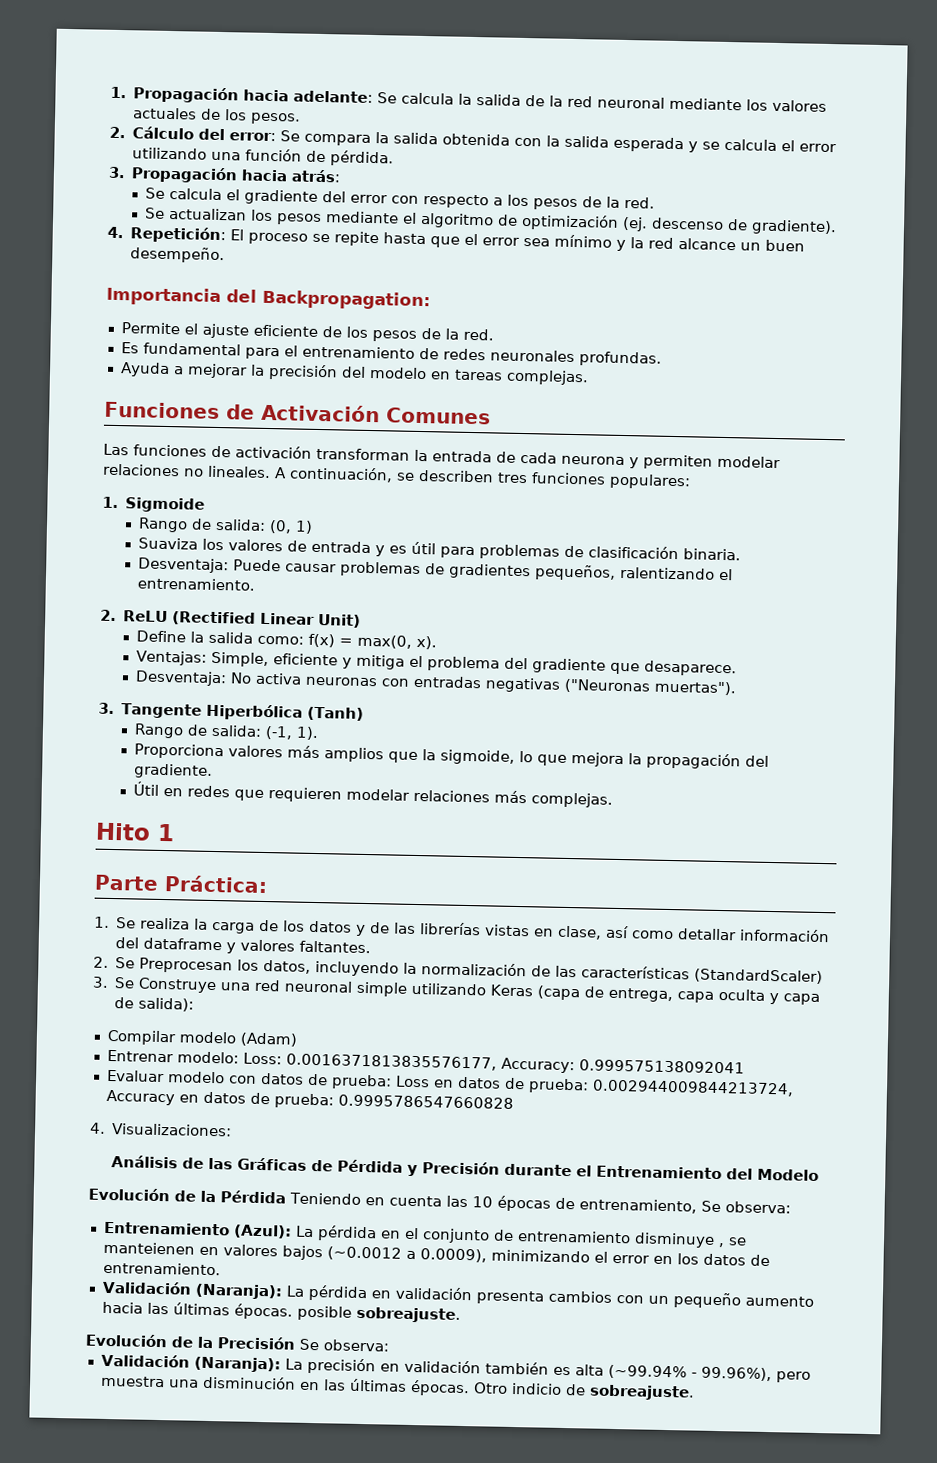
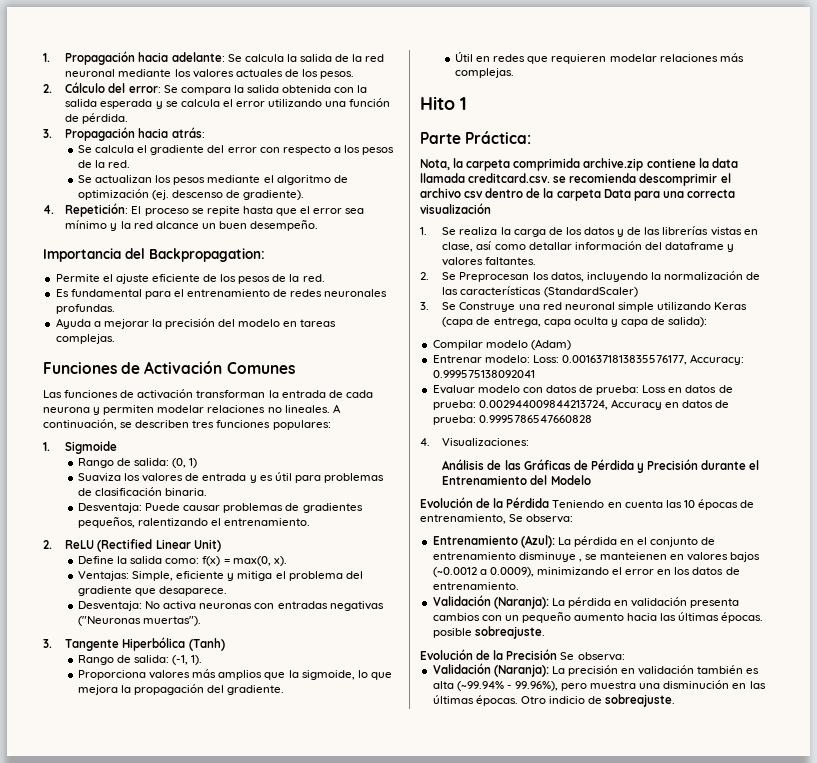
+ Nota, la carpeta comprimida archive.zip contiene la data llamada creditcard.csv. se recomienda descomprimir el archivo csv dentro de la carpeta Data para una correcta visualización

